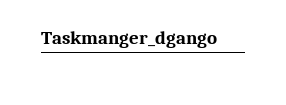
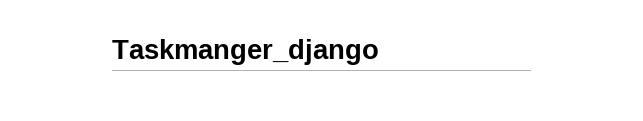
- Taskmanger_dgango
+ Taskmanger_django

